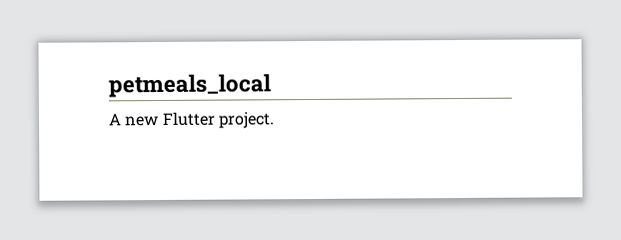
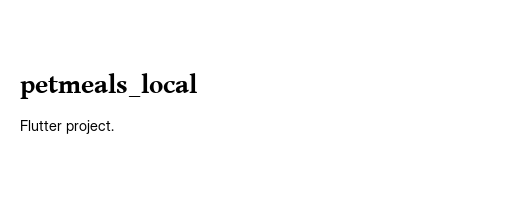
- A new Flutter project.
+ Flutter project.

